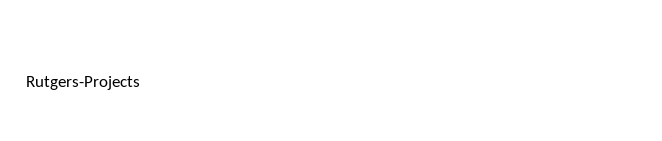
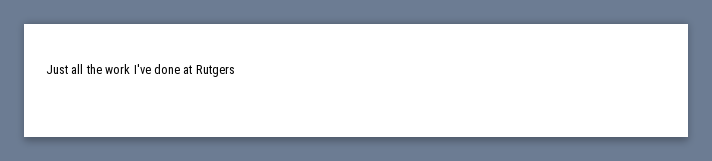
- Rutgers-Projects
+ Just all the work I've done at Rutgers

